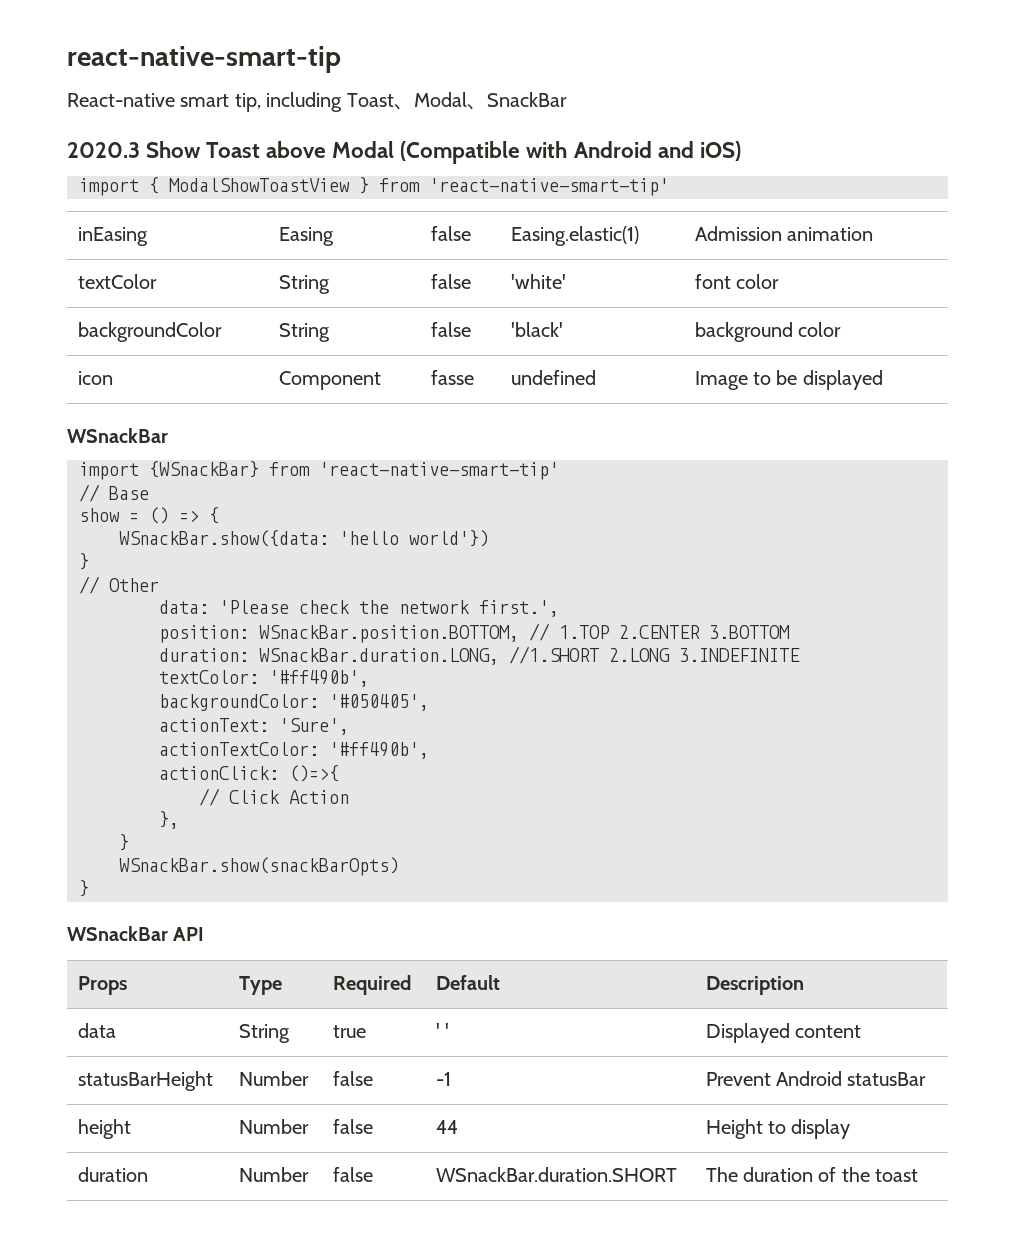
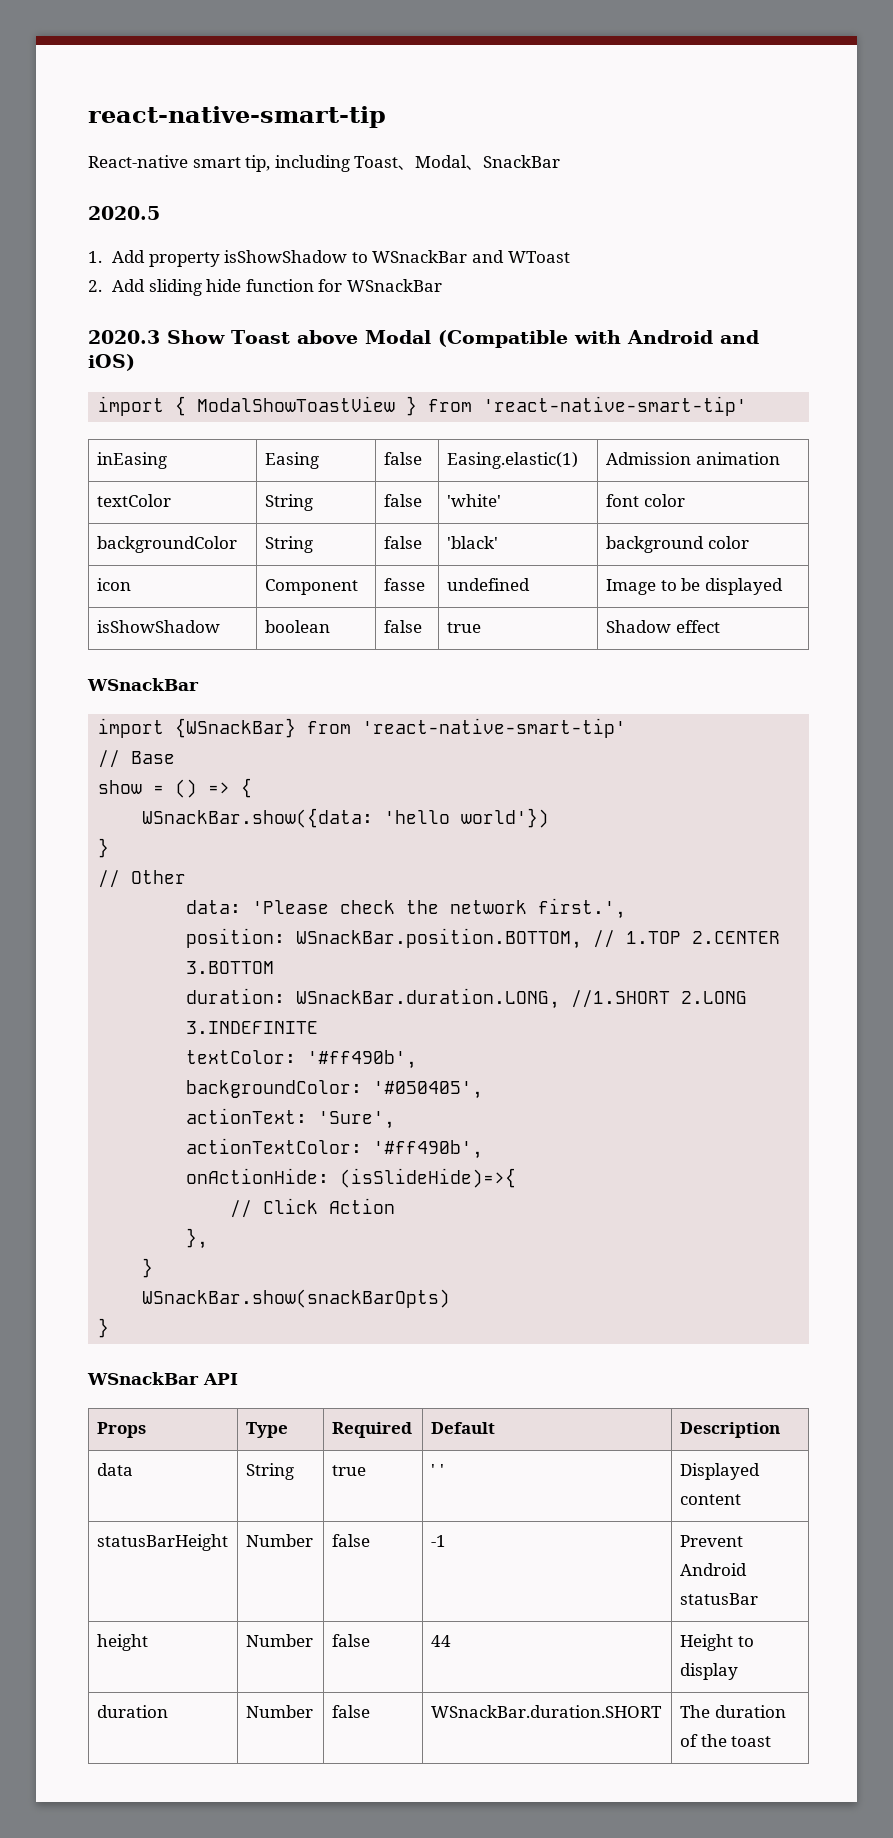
+ 2020.5
+ 1. Add property isShowShadow to WSnackBar and WToast
+ 2. Add sliding hide function for WSnackBar
+ isShowShadow | boolean | false | true | Shadow effect
- actionClick: ()=>{
+ onActionHide: (isSlideHide)=>{

